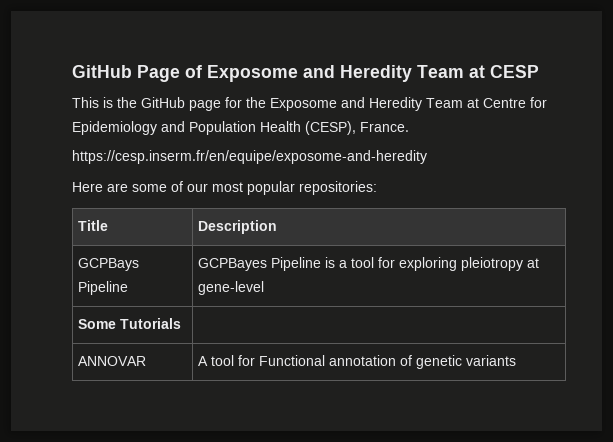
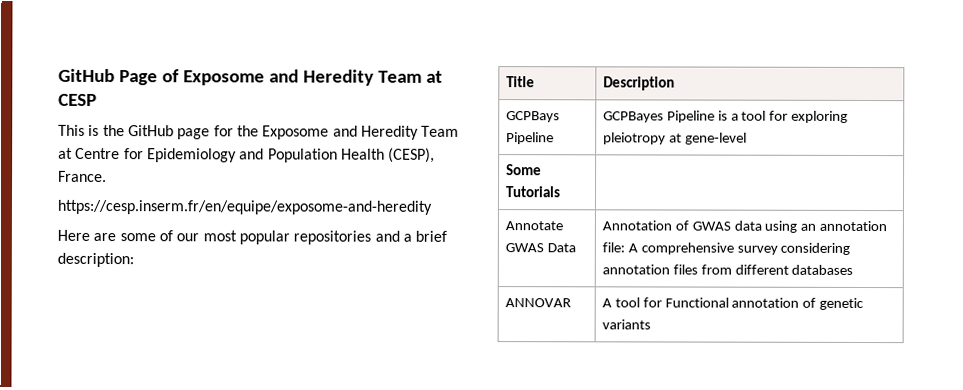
- Here are some of our most popular repositories:
+ Here are some of our most popular repositories and a brief description:
+ Annotate GWAS Data | Annotation of GWAS data using an annotation file: A comprehensive survey considering annotation files from different databases

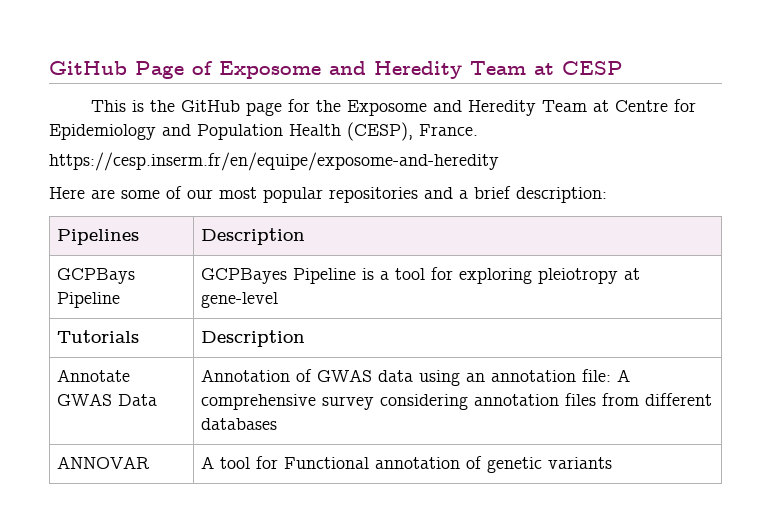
- Title | Description
+ Pipelines | Description
- Some Tutorials |
+ Tutorials | Description

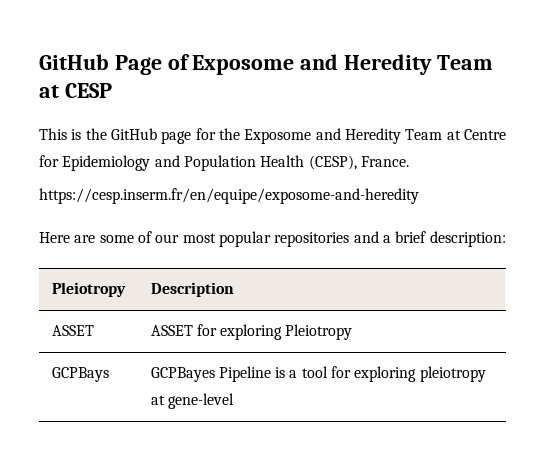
- Pipelines | Description
+ Pleiotropy | Description
+ ASSET | ASSET for exploring Pleiotropy
- GCPBays Pipeline | GCPBayes Pipeline is a tool for exploring pleiotropy at gene-level
+ GCPBays | GCPBayes Pipeline is a tool for exploring pleiotropy at gene-level
- Tutorials | Description
- Annotate GWAS Data | Annotation of GWAS data using an annotation file: A comprehensive survey considering annotation files from different databases
- ANNOVAR | A tool for Functional annotation of genetic variants

